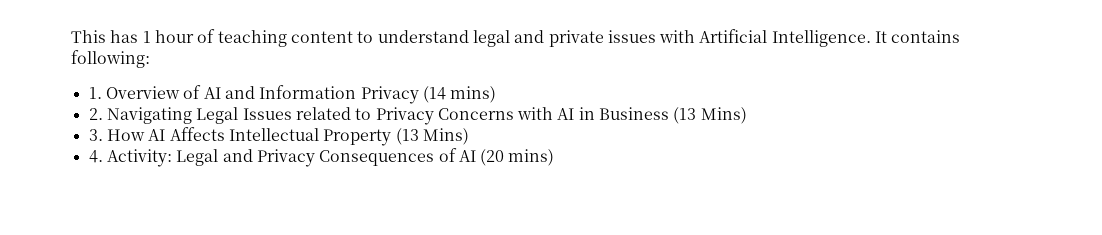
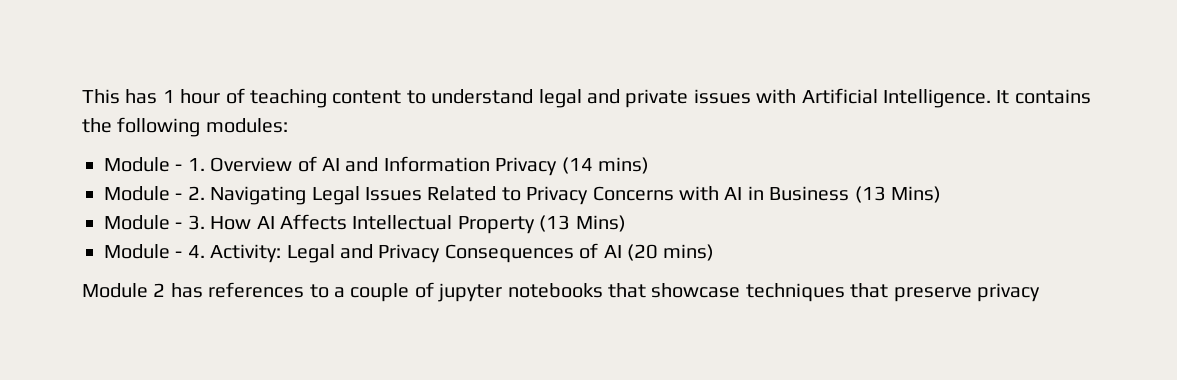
- It contains following:
- 1. Overview of AI and Information Privacy (14 mins)
+ It contains the following modules:
+ Module - 1. Overview of AI and Information Privacy (14 mins)
- 2. Navigating Legal Issues related to Privacy Concerns with AI in Business (13 Mins)
+ Module - 2. Navigating Legal Issues Related to Privacy Concerns with AI in Business (13 Mins)
- 3. How AI Affects Intellectual Property (13 Mins)
+ Module - 3. How AI Affects Intellectual Property (13 Mins)
- 4. Activity: Legal and Privacy Consequences of AI (20 mins)
+ Module - 4. Activity: Legal and Privacy Consequences of AI (20 mins)
+ Module 2 has references to a couple of jupyter notebooks that showcase techniques that preserve privacy

